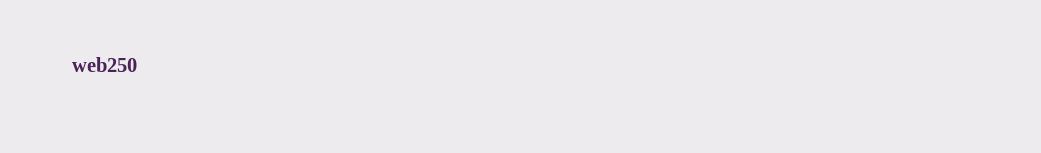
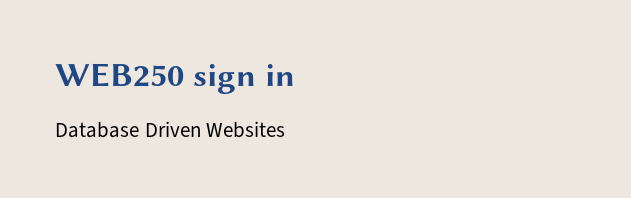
- web250
+ WEB250 sign in
+ Database Driven Websites

